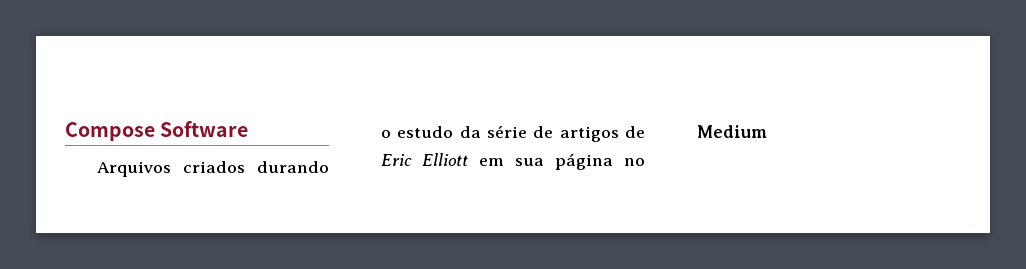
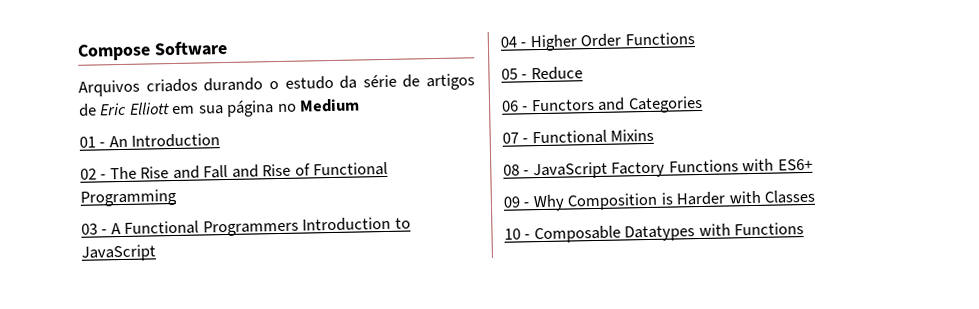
+ 01 - An Introduction
+ 02 - The Rise and Fall and Rise of Functional Programming
+ 03 - A Functional Programmers Introduction to JavaScript
+ 04 - Higher Order Functions
+ 05 - Reduce
+ 06 - Functors and Categories
+ 07 - Functional Mixins
+ 08 - JavaScript Factory Functions with ES6+
+ 09 - Why Composition is Harder with Classes
+ 10 - Composable Datatypes with Functions

